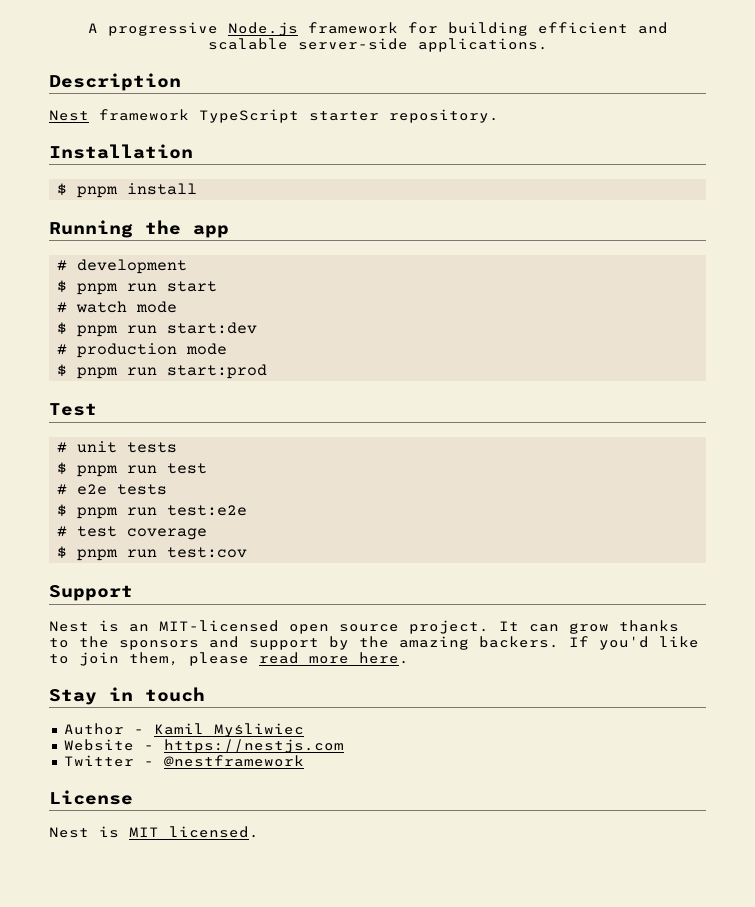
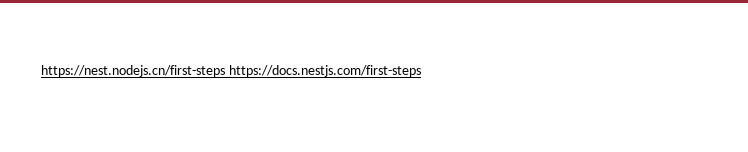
- A progressive Node.js framework for building efficient and scalable server-side applications.
- Description
- Nest framework TypeScript starter repository.
- Installation
- $ pnpm install
- Running the app
- # development
- $ pnpm run start
- # watch mode
- $ pnpm run start:dev
- # production mode
- $ pnpm run start:prod
- Test
- # unit tests
- $ pnpm run test
- # e2e tests
- $ pnpm run test:e2e
- # test coverage
- $ pnpm run test:cov
- Support
- Nest is an MIT-licensed open source project. It can grow thanks to the sponsors and support by the amazing backers. If you'd like to join them, please read more here.
- Stay in touch
- Author - Kamil Myśliwiec
- Website - https://nestjs.com
- Twitter - @nestframework
- License
- Nest is MIT licensed.
+ https://nest.nodejs.cn/first-steps https://docs.nestjs.com/first-steps

